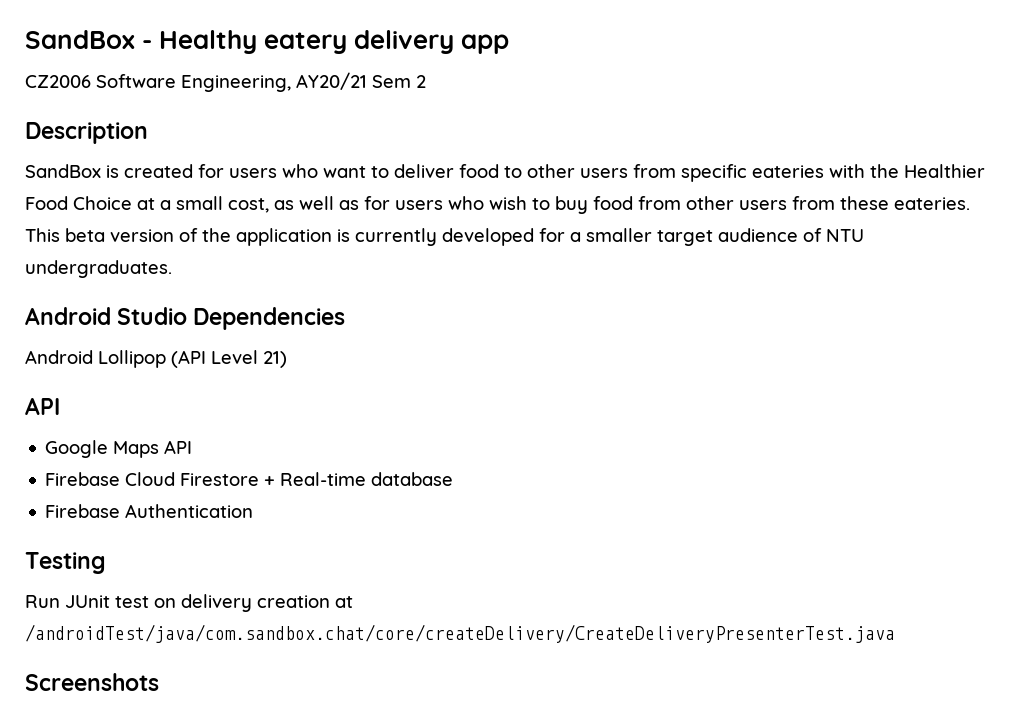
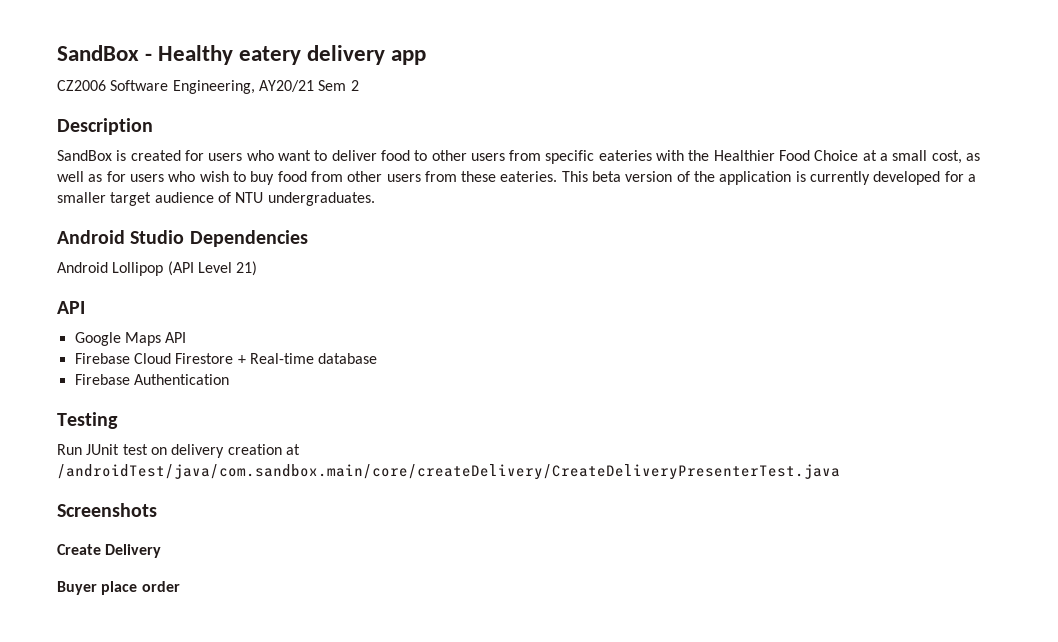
- Run JUnit test on delivery creation at /androidTest/java/com.sandbox.chat/core/createDelivery/CreateDeliveryPresenterTest.java
+ Run JUnit test on delivery creation at /androidTest/java/com.sandbox.main/core/createDelivery/CreateDeliveryPresenterTest.java
+ Create Delivery
+ Buyer place order

